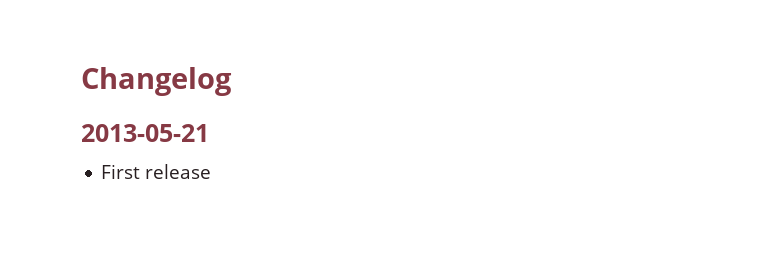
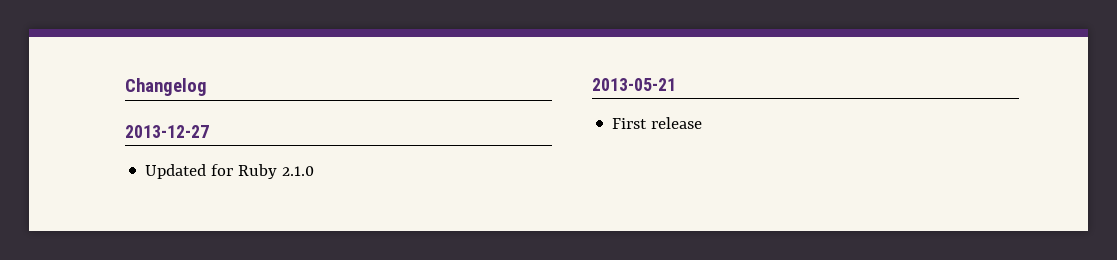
+ 2013-12-27
+ Updated for Ruby 2.1.0

